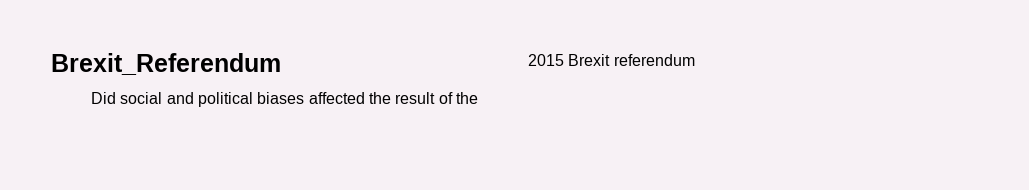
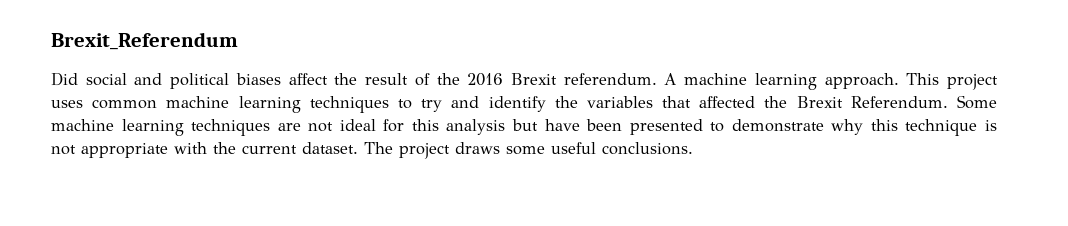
- Did social and political biases affected the result of the 2015 Brexit referendum
+ Did social and political biases affect the result of the 2016 Brexit referendum. A machine learning approach. This project uses common machine learning techniques to try and identify the variables that affected the Brexit Referendum. Some machine learning techniques are not ideal for this analysis but have been presented to demonstrate why this technique is not appropriate with the current dataset. The project draws some useful conclusions.

